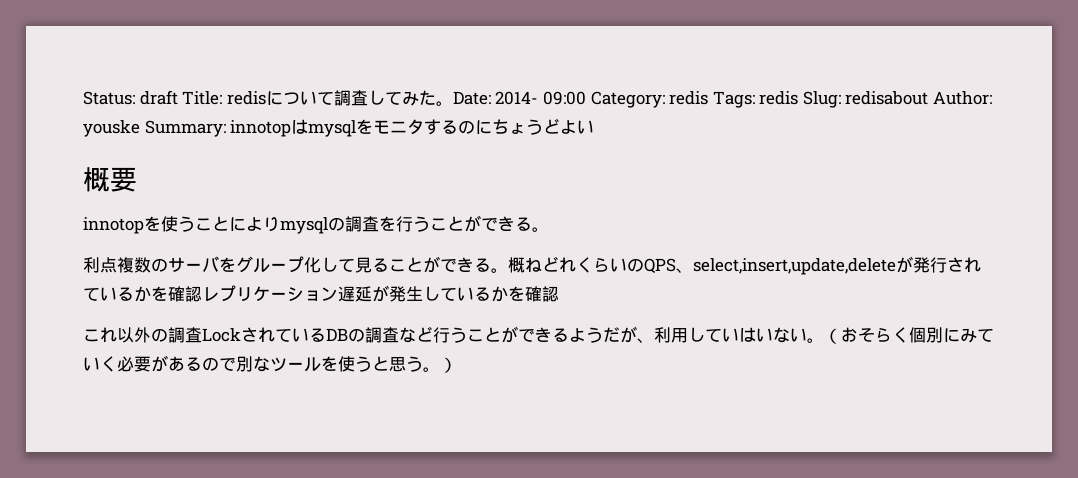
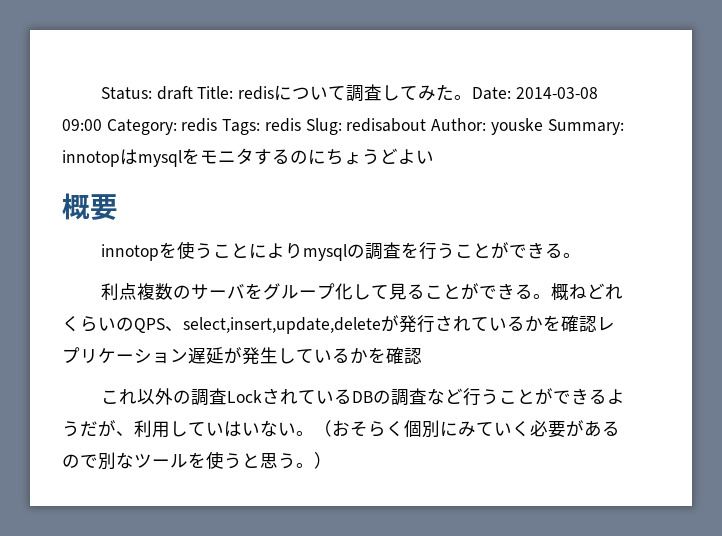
- Date: 2014- 09:00 Category: redis Tags: redis Slug: redisabout Author: youske Summary: innotopはmysqlをモニタするのにちょうどよい
+ Date: 2014-03-08 09:00 Category: redis Tags: redis Slug: redisabout Author: youske Summary: innotopはmysqlをモニタするのにちょうどよい

